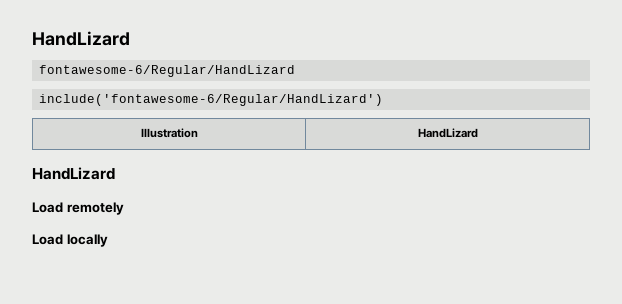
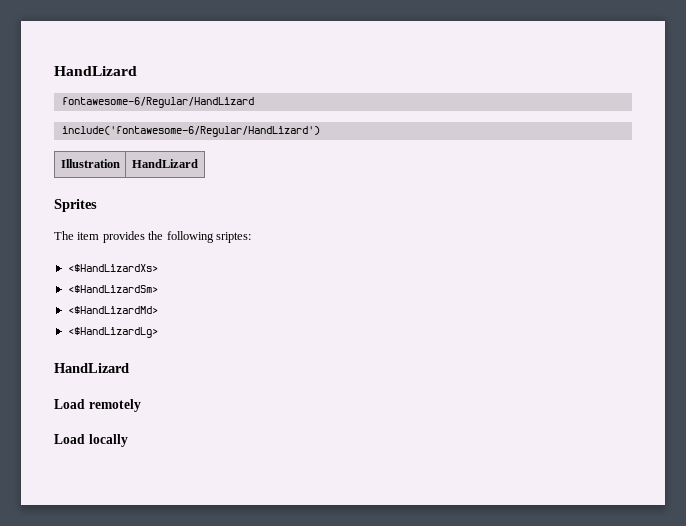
+ Sprites
+ The item provides the following sriptes:
+ <$HandLizardXs>
+ <$HandLizardSm>
+ <$HandLizardMd>
+ <$HandLizardLg>

